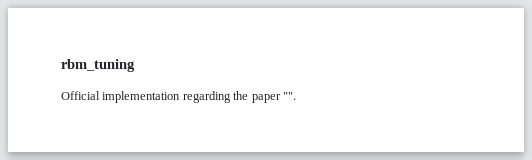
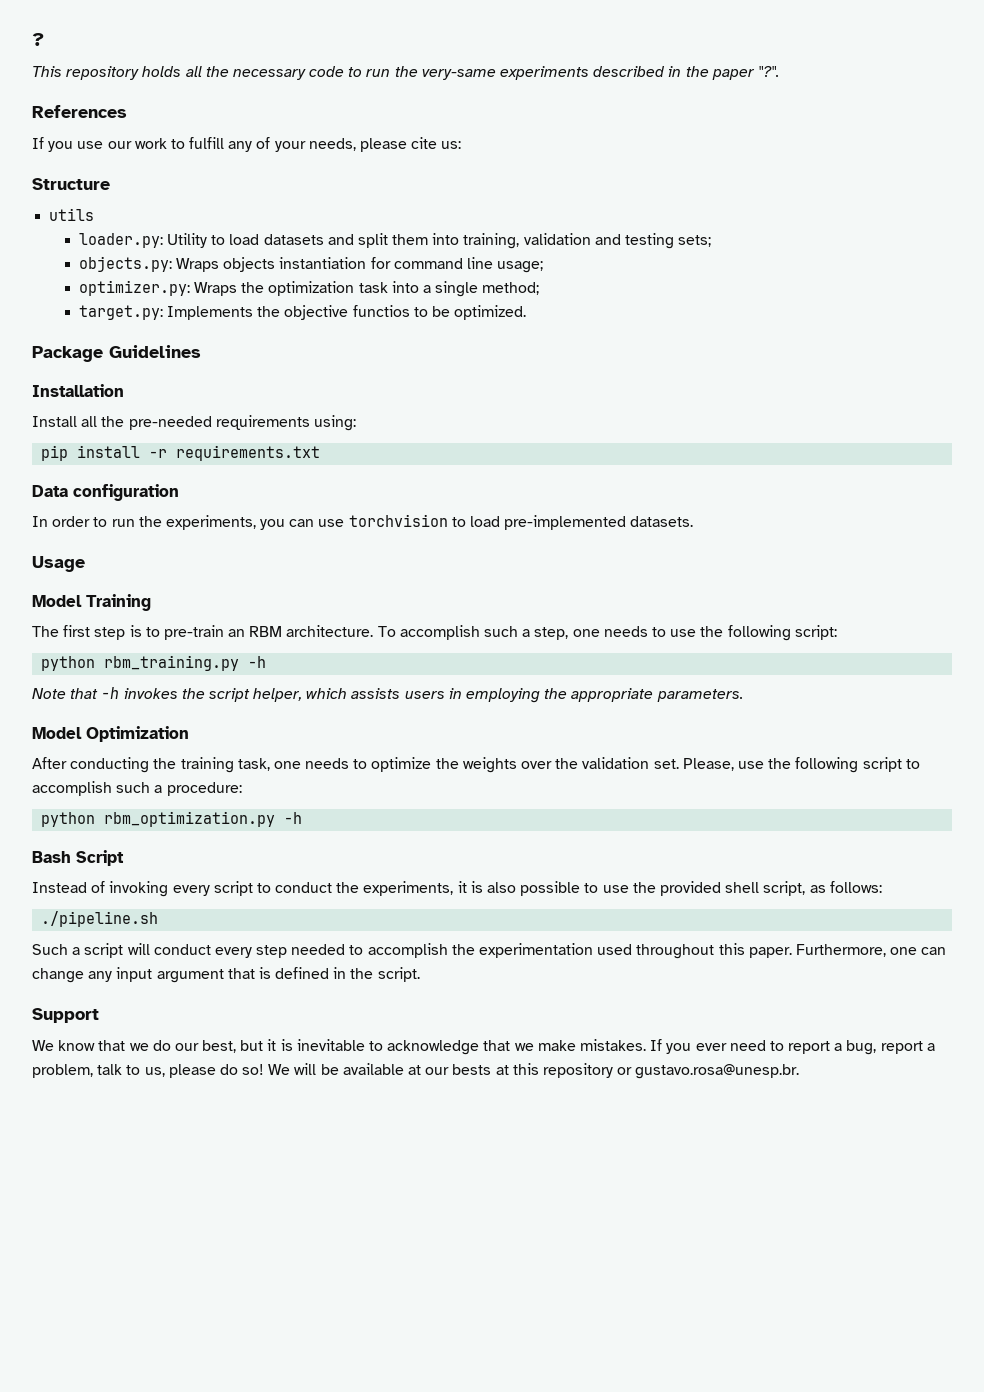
- rbm_tuning
- Official implementation regarding the paper "".
+ ?
+ This repository holds all the necessary code to run the very-same experiments described in the paper "?".
+ References
+ If you use our work to fulfill any of your needs, please cite us:
+ Structure
+ utils
+ loader.py: Utility to load datasets and split them into training, validation and testing sets;
+ objects.py: Wraps objects instantiation for command line usage;
+ optimizer.py: Wraps the optimization task into a single method;
+ target.py: Implements the objective functios to be optimized.
+ Package Guidelines
+ Installation
+ Install all the pre-needed requirements using:
+ pip install -r requirements.txt
+ Data configuration
+ In order to run the experiments, you can use torchvision to load pre-implemented datasets.
+ Usage
+ Model Training
+ The first step is to pre-train an RBM architecture. To accomplish such a step, one needs to use the following script:
+ python rbm_training.py -h
+ Note that -h invokes the script helper, which assists users in employing the appropriate parameters.
+ Model Optimization
+ After conducting the training task, one needs to optimize the weights over the validation set. Please, use the following script to accomplish such a procedure:
+ python rbm_optimization.py -h
+ Bash Script
+ Instead of invoking every script to conduct the experiments, it is also possible to use the provided shell script, as follows:
+ ./pipeline.sh
+ Such a script will conduct every step needed to accomplish the experimentation used throughout this paper. Furthermore, one can change any input argument that is defined in the script.
+ Support
+ We know that we do our best, but it is inevitable to acknowledge that we make mistakes. If you ever need to report a bug, report a problem, talk to us, please do so! We will be available at our bests at this repository or gustavo.rosa@unesp.br.

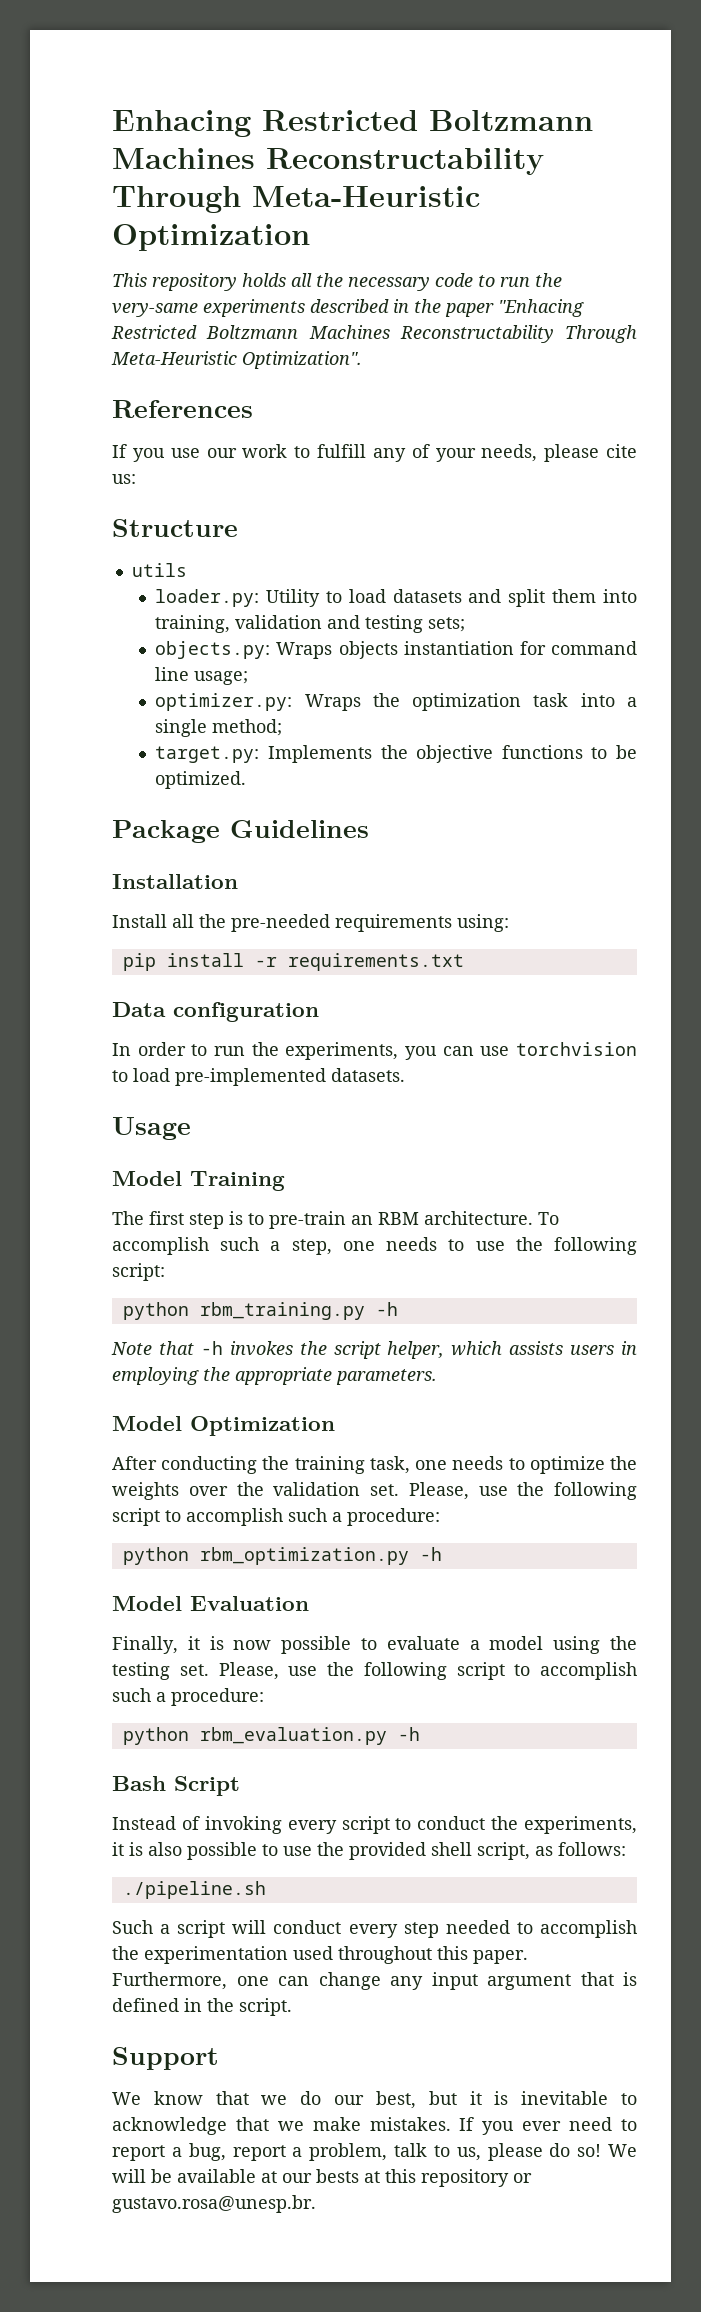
- ?
+ Enhacing Restricted Boltzmann Machines Reconstructability Through Meta-Heuristic Optimization
- This repository holds all the necessary code to run the very-same experiments described in the paper "?".
+ This repository holds all the necessary code to run the very-same experiments described in the paper "Enhacing Restricted Boltzmann Machines Reconstructability Through Meta-Heuristic Optimization".
- target.py: Implements the objective functios to be optimized.
+ target.py: Implements the objective functions to be optimized.
+ Model Evaluation
+ Finally, it is now possible to evaluate a model using the testing set. Please, use the following script to accomplish such a procedure:
+ python rbm_evaluation.py -h

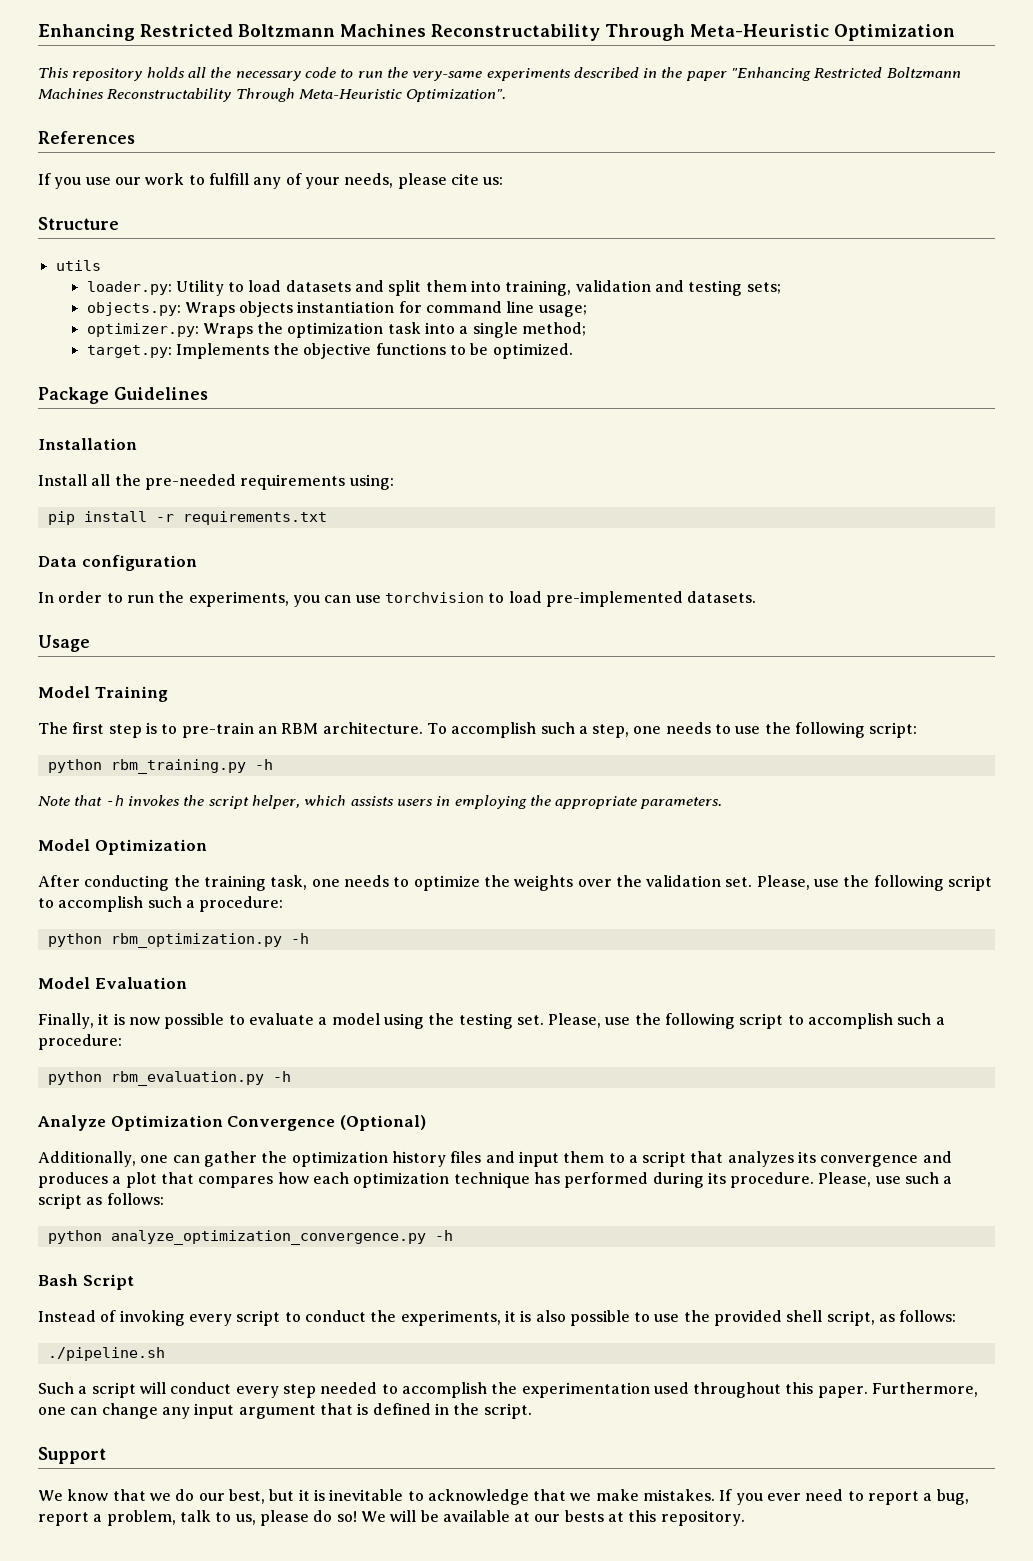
- Enhacing Restricted Boltzmann Machines Reconstructability Through Meta-Heuristic Optimization
+ Enhancing Restricted Boltzmann Machines Reconstructability Through Meta-Heuristic Optimization
- This repository holds all the necessary code to run the very-same experiments described in the paper "Enhacing Restricted Boltzmann Machines Reconstructability Through Meta-Heuristic Optimization".
+ This repository holds all the necessary code to run the very-same experiments described in the paper "Enhancing Restricted Boltzmann Machines Reconstructability Through Meta-Heuristic Optimization".
+ Analyze Optimization Convergence (Optional)
+ Additionally, one can gather the optimization history files and input them to a script that analyzes its convergence and produces a plot that compares how each optimization technique has performed during its procedure. Please, use such a script as follows:
+ python analyze_optimization_convergence.py -h
- We will be available at our bests at this repository or gustavo.rosa@unesp.br.
+ We will be available at our bests at this repository.

